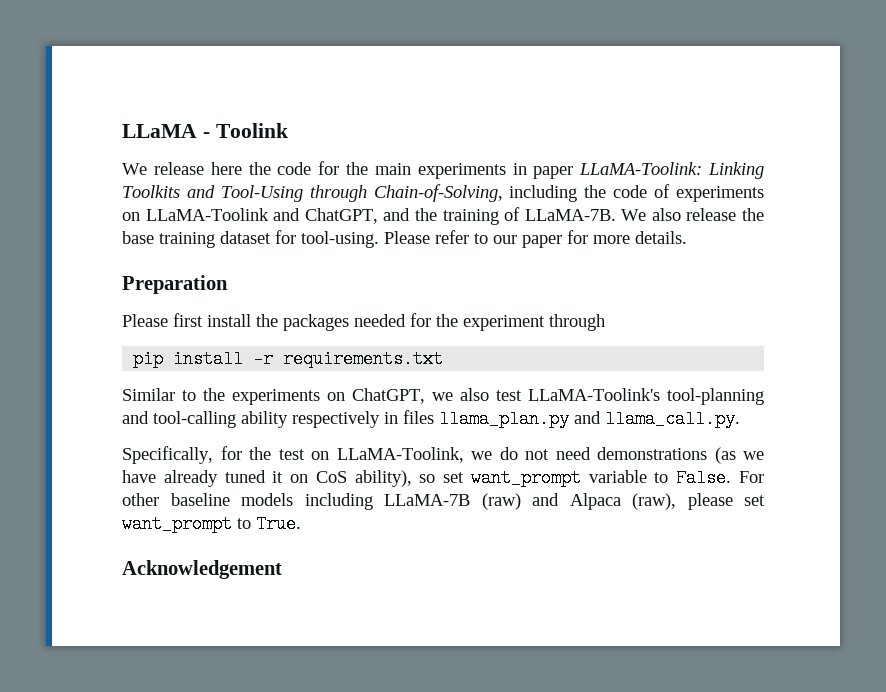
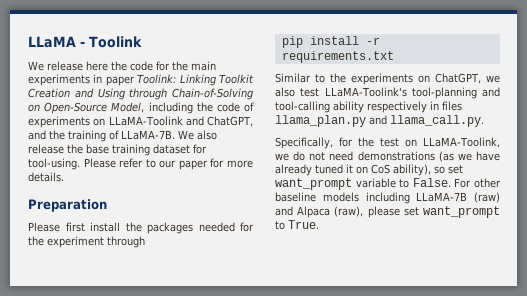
- We release here the code for the main experiments in paper LLaMA-Toolink: Linking Toolkits and Tool-Using through Chain-of-Solving, including the code of experiments on LLaMA-Toolink and ChatGPT, and the training of LLaMA-7B.
+ We release here the code for the main experiments in paper Toolink: Linking Toolkit Creation and Using through Chain-of-Solving on Open-Source Model, including the code of experiments on LLaMA-Toolink and ChatGPT, and the training of LLaMA-7B.
- Acknowledgement

